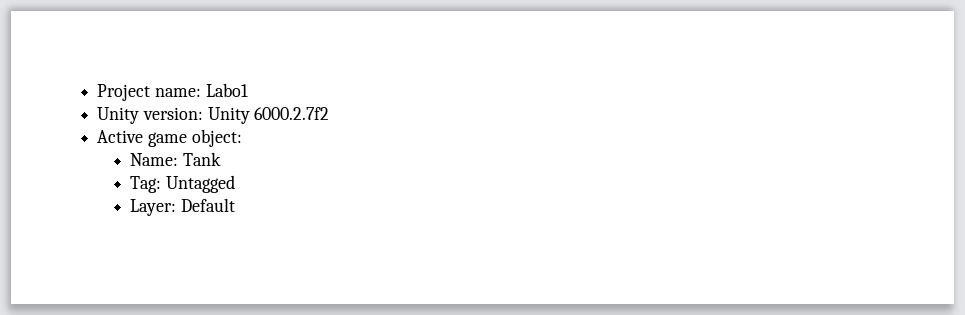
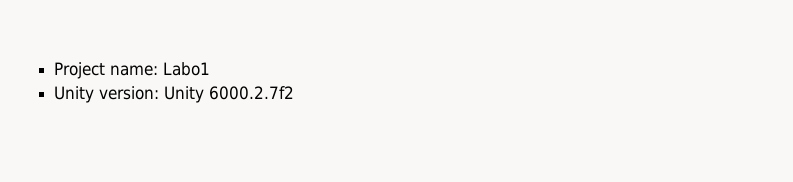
- Active game object:
- Name: Tank
- Tag: Untagged
- Layer: Default

